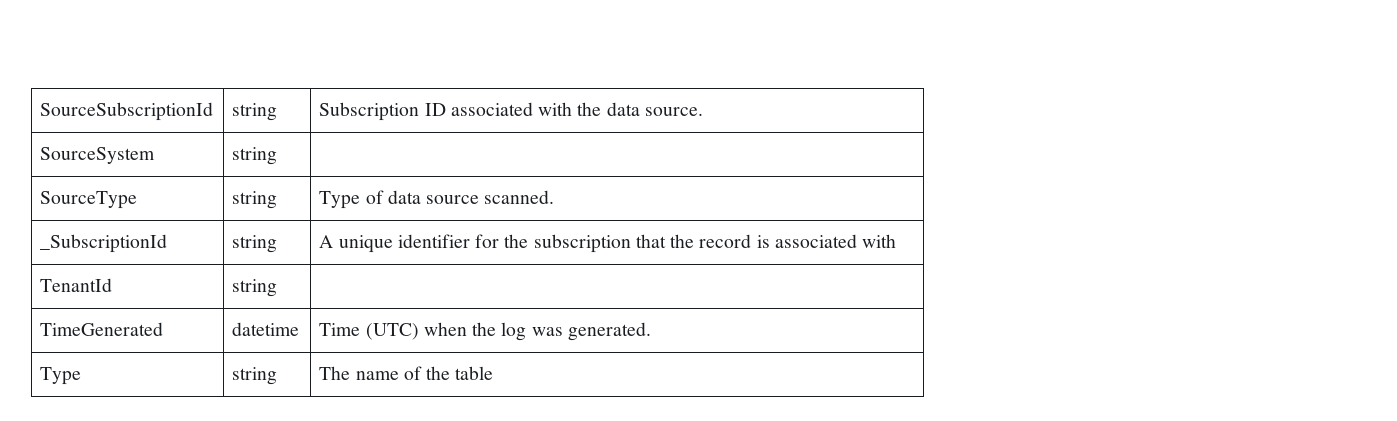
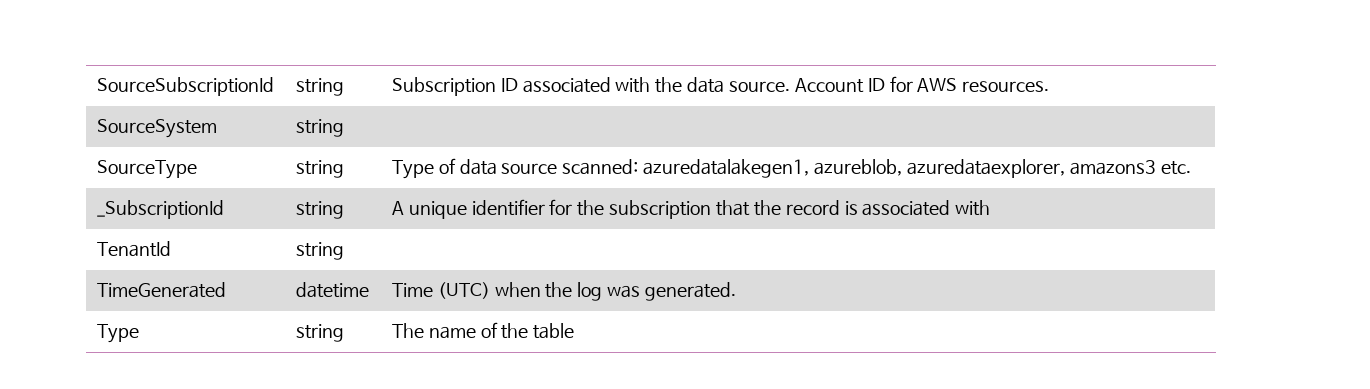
- SourceSubscriptionId | string | Subscription ID associated with the data source.
+ SourceSubscriptionId | string | Subscription ID associated with the data source. Account ID for AWS resources.
- SourceType | string | Type of data source scanned.
+ SourceType | string | Type of data source scanned: azuredatalakegen1, azureblob, azuredataexplorer, amazons3 etc.

